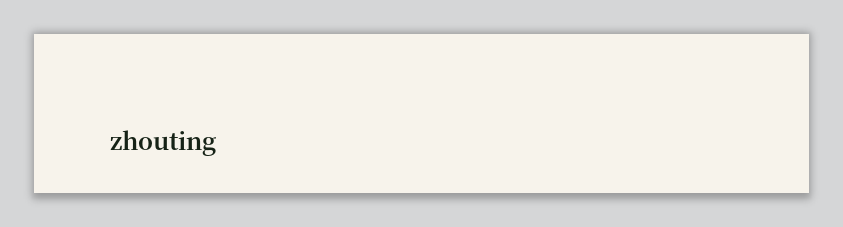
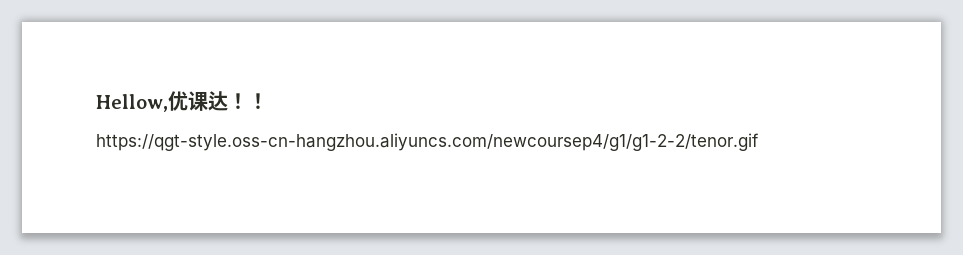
- zhouting
+ Hellow,优课达！！
+ https://qgt-style.oss-cn-hangzhou.aliyuncs.com/newcoursep4/g1/g1-2-2/tenor.gif

